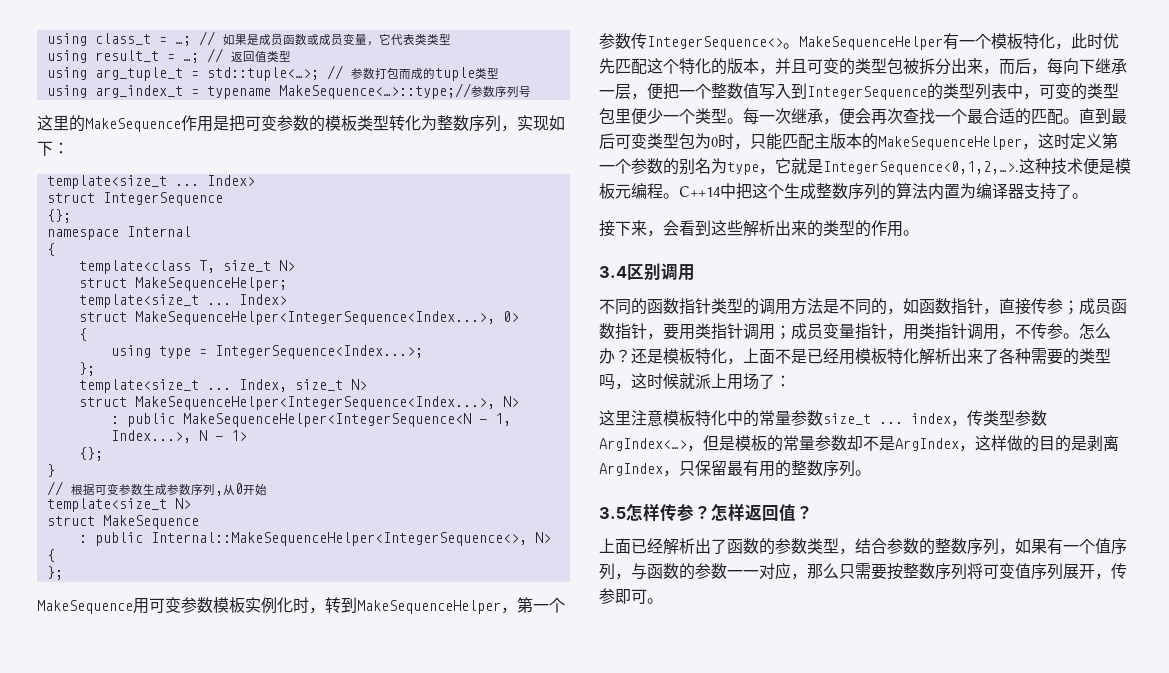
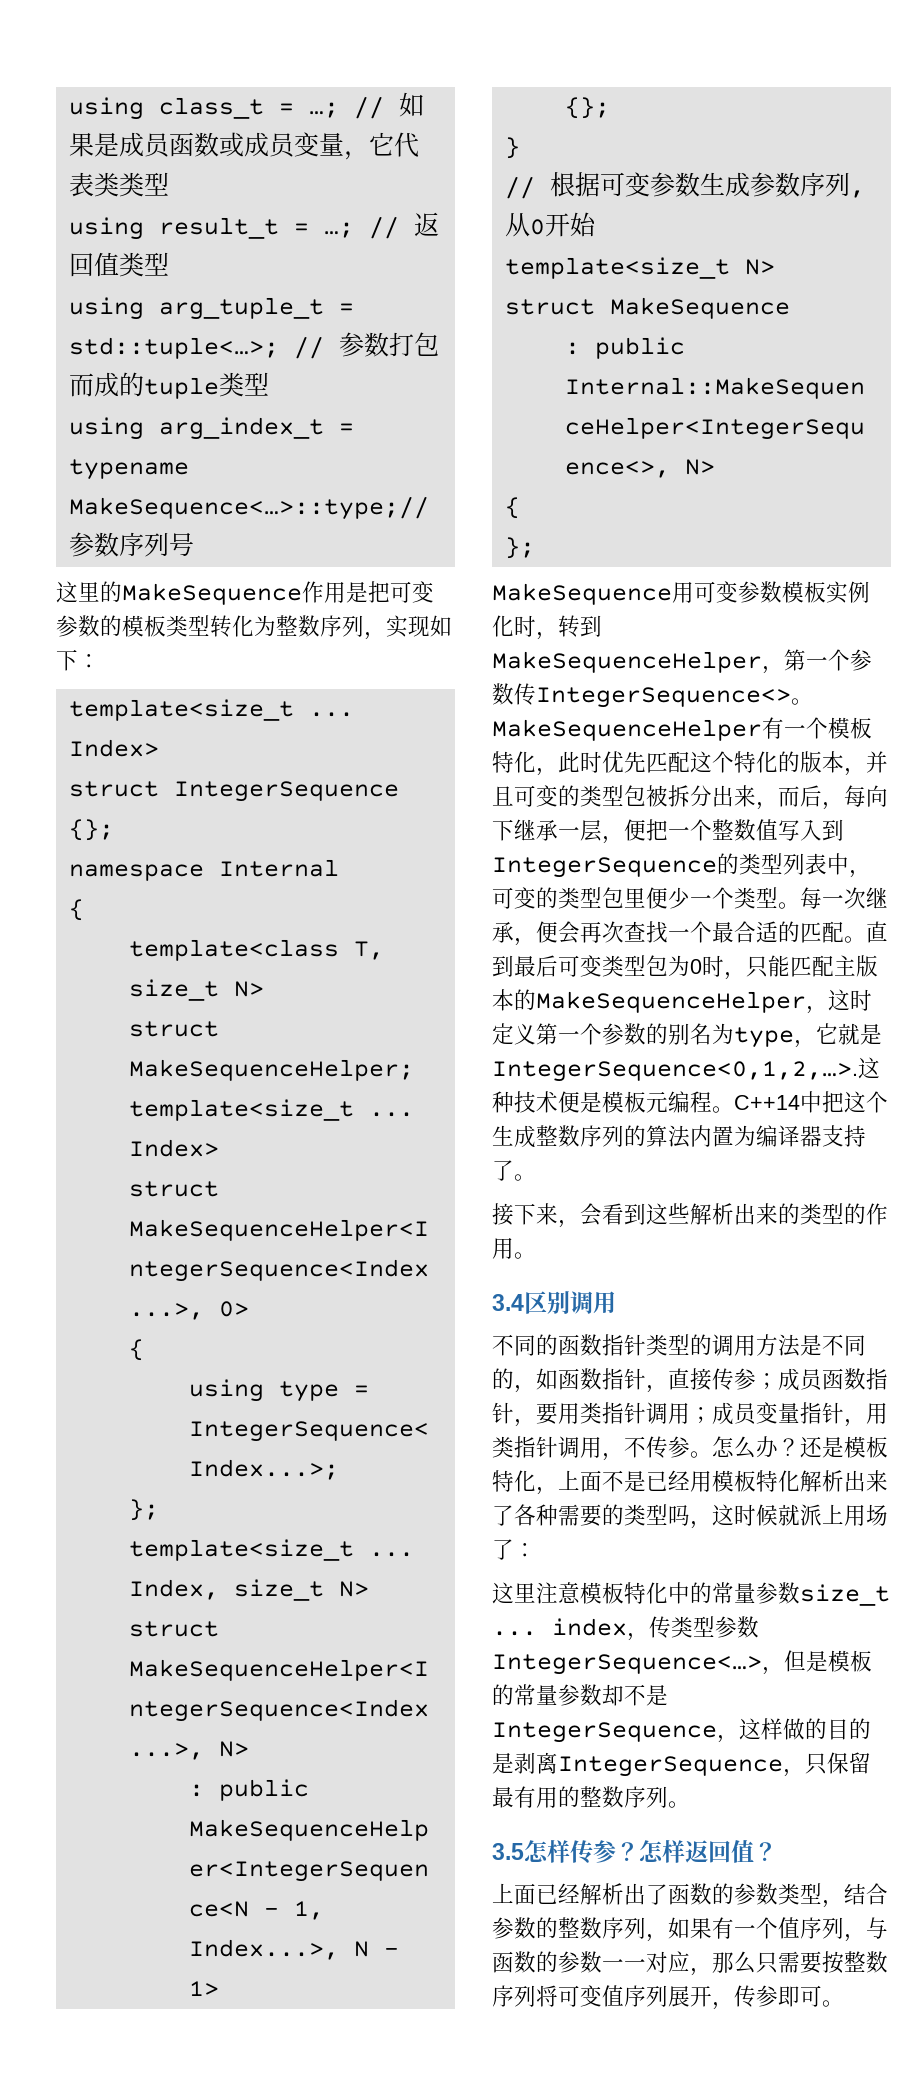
- 这里注意模板特化中的常量参数size_t ... index，传类型参数ArgIndex<…>，但是模板的常量参数却不是ArgIndex，这样做的目的是剥离ArgIndex，只保留最有用的整数序列。
+ 这里注意模板特化中的常量参数size_t ... index，传类型参数IntegerSequence<…>，但是模板的常量参数却不是IntegerSequence，这样做的目的是剥离IntegerSequence，只保留最有用的整数序列。

